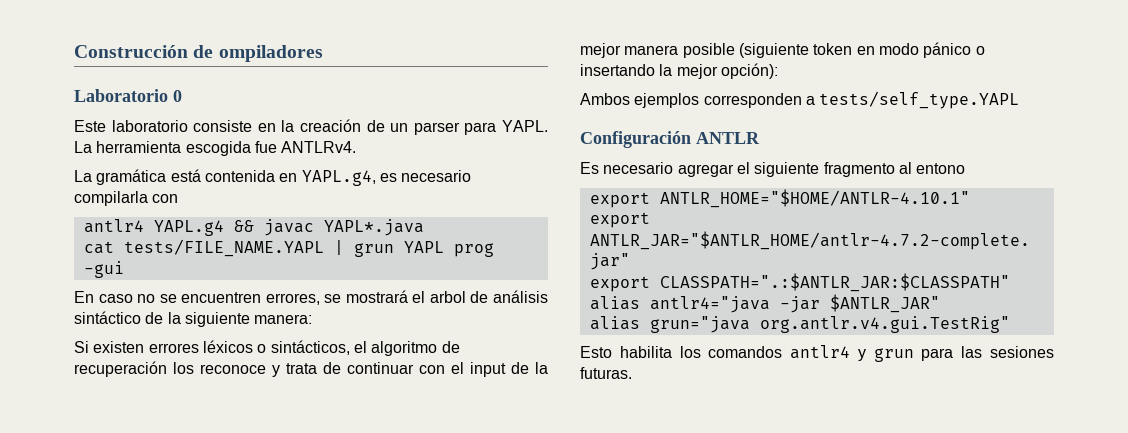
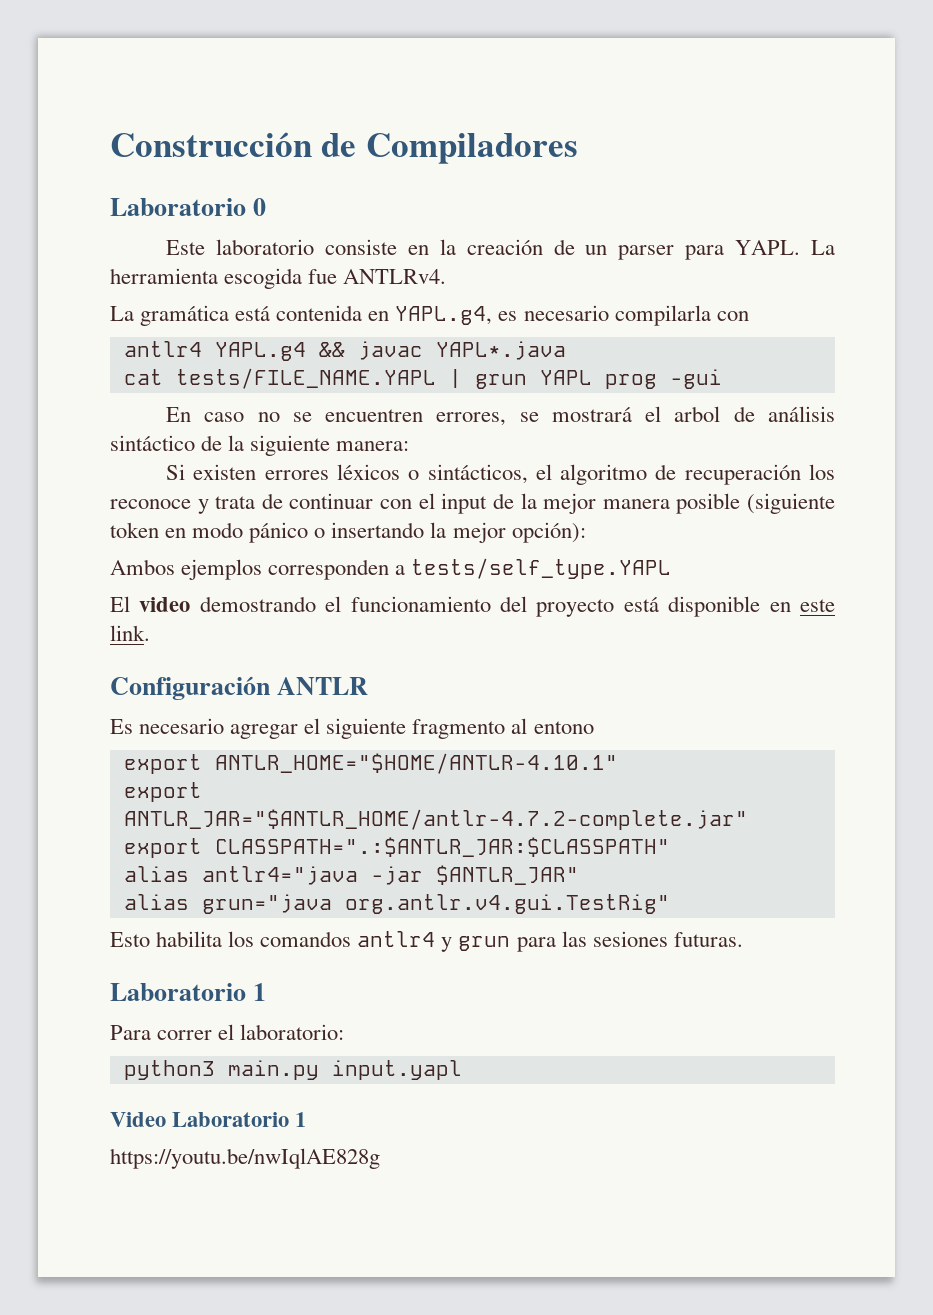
- Construcción de ompiladores
+ Construcción de Compiladores
+ El video demostrando el funcionamiento del proyecto está disponible en este link.
  Esto habilita los comandos antlr4 y grun para las sesiones futuras.
+ Laboratorio 1
+ Para correr el laboratorio:
+ python3 main.py input.yapl
+ Video Laboratorio 1
+ https://youtu.be/nwIqlAE828g

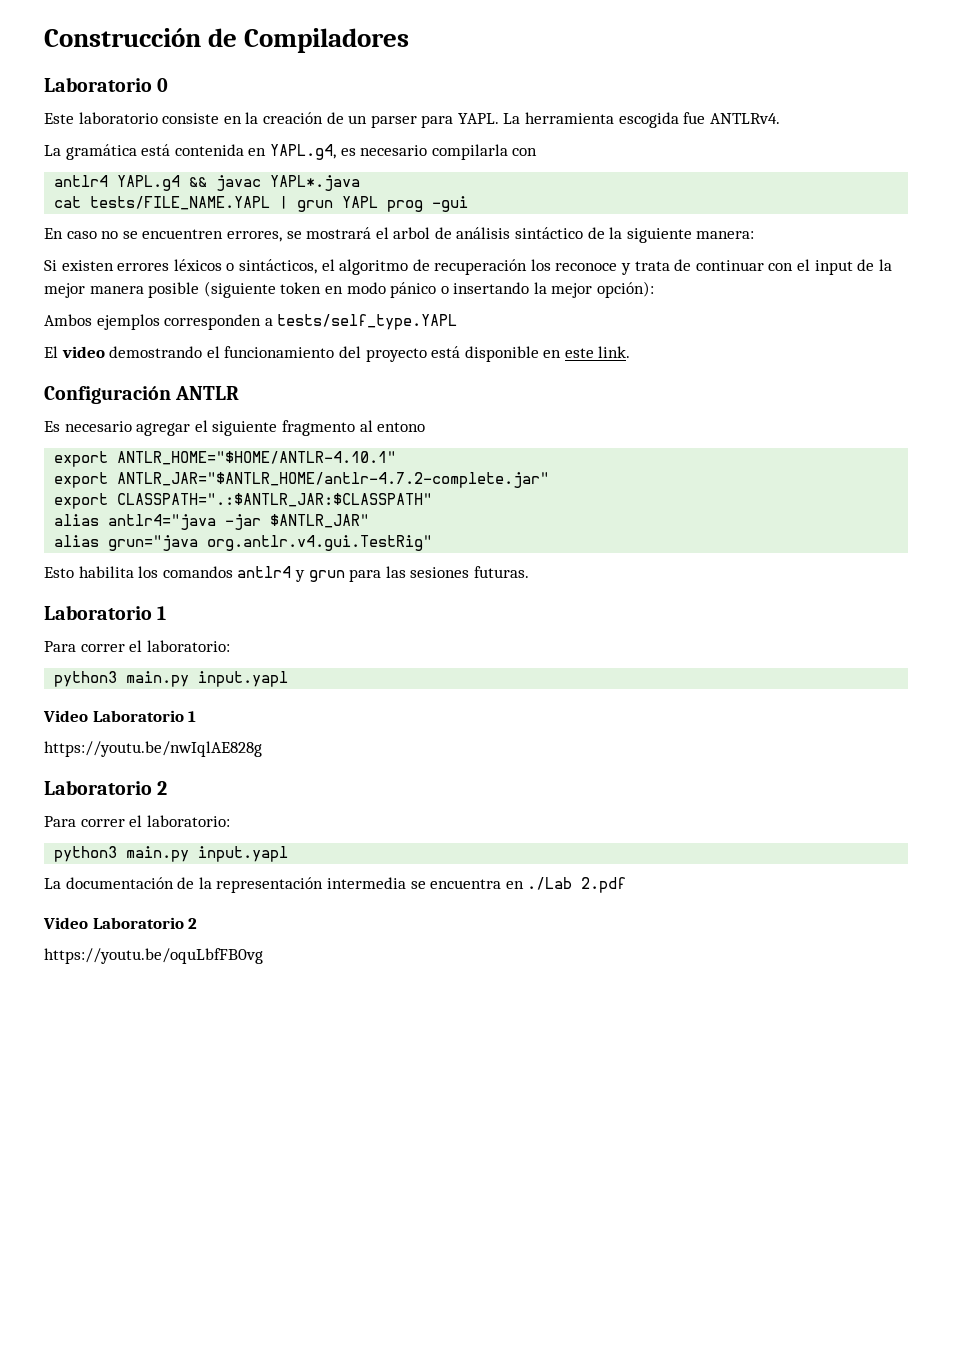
  https://youtu.be/nwIqlAE828g
+ Laboratorio 2
+ Para correr el laboratorio:
+ python3 main.py input.yapl
+ La documentación de la representación intermedia se encuentra en ./Lab 2.pdf
+ Video Laboratorio 2
+ https://youtu.be/oquLbfFB0vg

